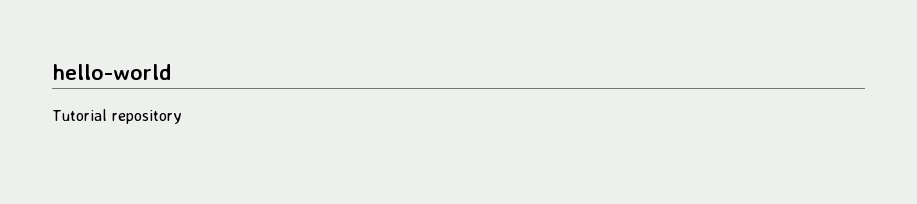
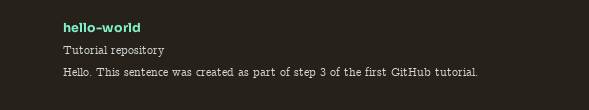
+ Hello. This sentence was created as part of step 3 of the first GitHub tutorial.

